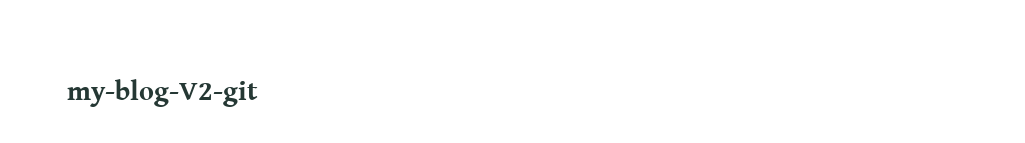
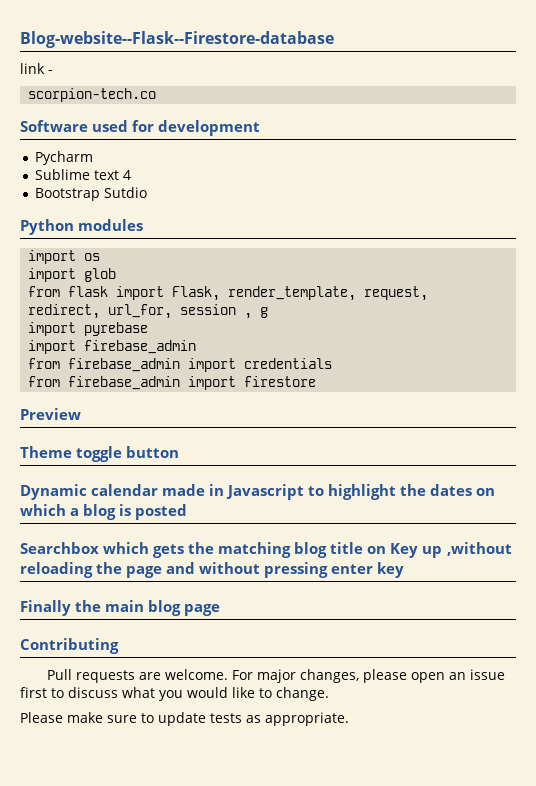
- my-blog-V2-git
+ Blog-website--Flask--Firestore-database
+ link -
+ scorpion-tech.co
+ Software used for development
+ Pycharm
+ Sublime text 4
+ Bootstrap Sutdio
+ Python modules
+ import os
+ import glob
+ from flask import Flask, render_template, request, redirect, url_for, session , g
+ import pyrebase
+ import firebase_admin
+ from firebase_admin import credentials
+ from firebase_admin import firestore
+ Preview
+ Theme toggle button
+ Dynamic calendar made in Javascript to highlight the dates on which a blog is posted
+ Searchbox which gets the matching blog title on Key up ,without reloading the page and without pressing enter key
+ Finally the main blog page
+ Contributing
+ Pull requests are welcome. For major changes, please open an issue first to discuss what you would like to change.
+ Please make sure to update tests as appropriate.

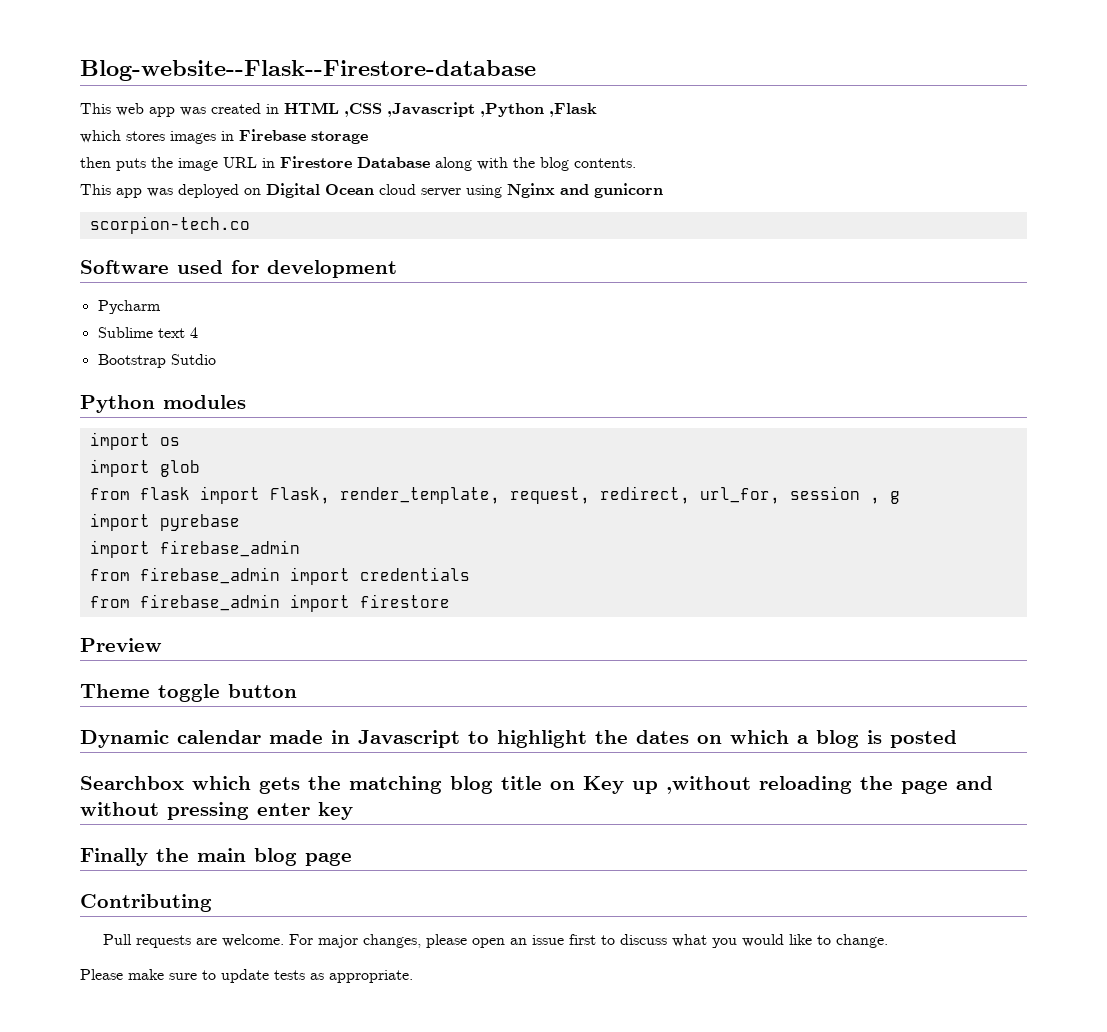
- link -
+ This web app was created in HTML ,CSS ,Javascript ,Python ,Flask
+ which stores images in Firebase storage
+ then puts the image URL in Firestore Database along with the blog contents.
+ This app was deployed on Digital Ocean cloud server using Nginx and gunicorn

